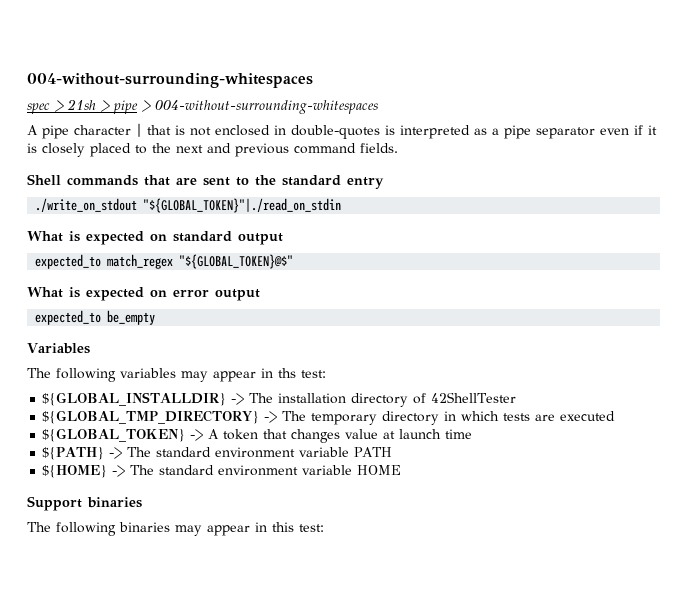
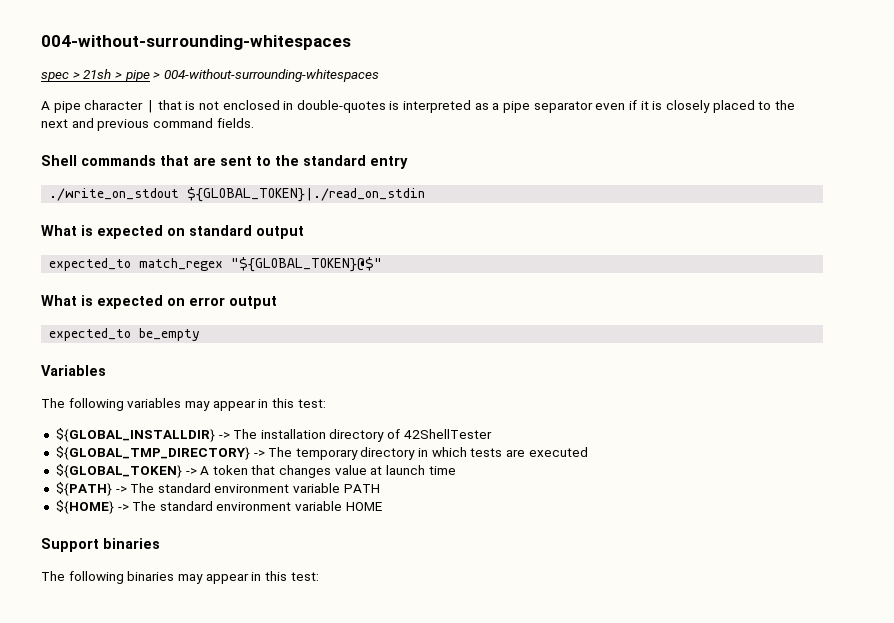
- ./write_on_stdout "${GLOBAL_TOKEN}"|./read_on_stdin
+ ./write_on_stdout ${GLOBAL_TOKEN}|./read_on_stdin
- The following variables may appear in ths test:
+ The following variables may appear in this test:

